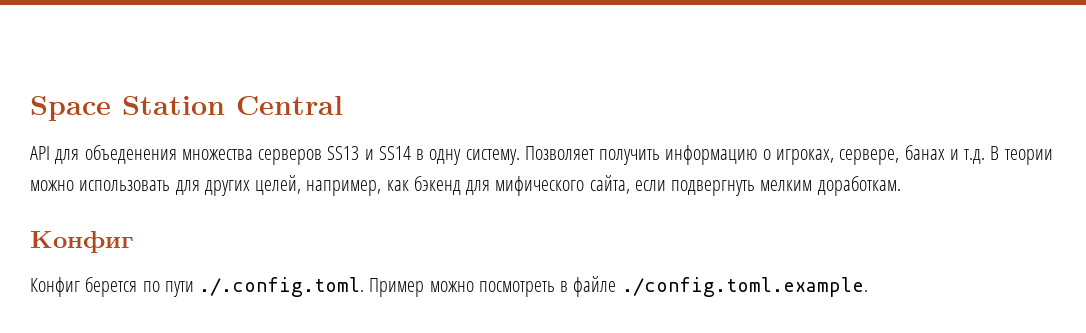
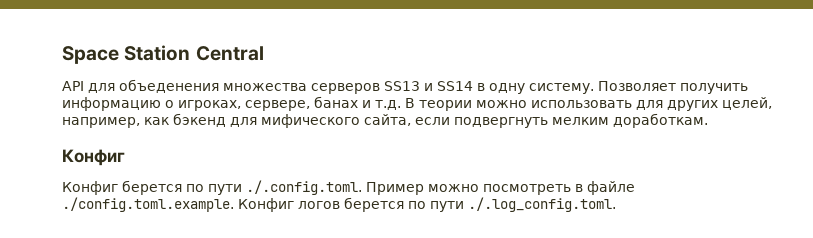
- Конфиг берется по пути ./.config.toml. Пример можно посмотреть в файле ./config.toml.example.
+ Конфиг берется по пути ./.config.toml. Пример можно посмотреть в файле ./config.toml.example. Конфиг логов берется по пути ./.log_config.toml.

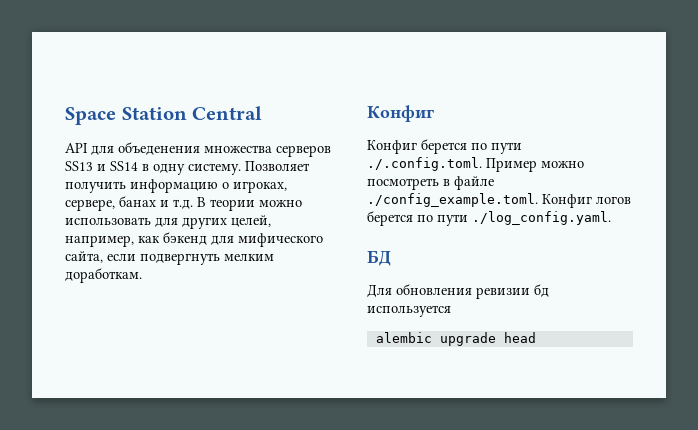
- Конфиг берется по пути ./.config.toml. Пример можно посмотреть в файле ./config.toml.example. Конфиг логов берется по пути ./.log_config.toml.
+ Конфиг берется по пути ./.config.toml. Пример можно посмотреть в файле ./config_example.toml. Конфиг логов берется по пути ./log_config.yaml.
+ БД
+ Для обновления ревизии бд используется
+ alembic upgrade head

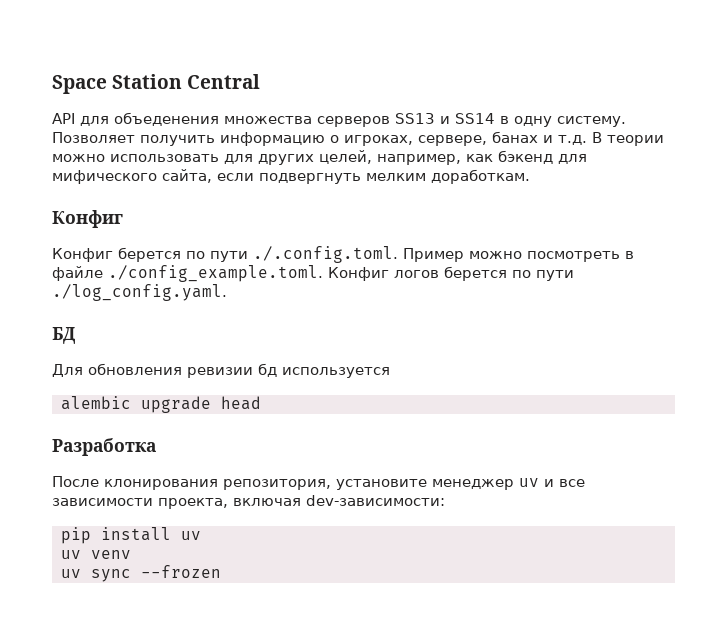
+ Разработка
+ После клонирования репозитория, установите менеджер uv и все зависимости проекта, включая dev-зависимости:
+ pip install uv
+ uv venv
+ uv sync --frozen

